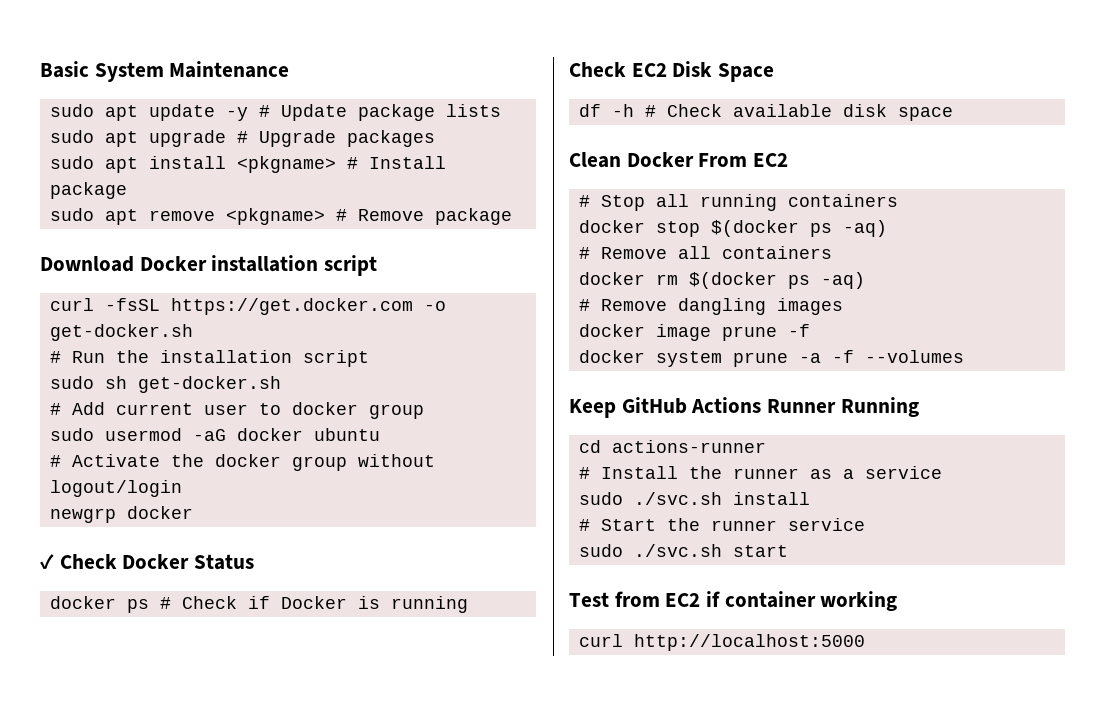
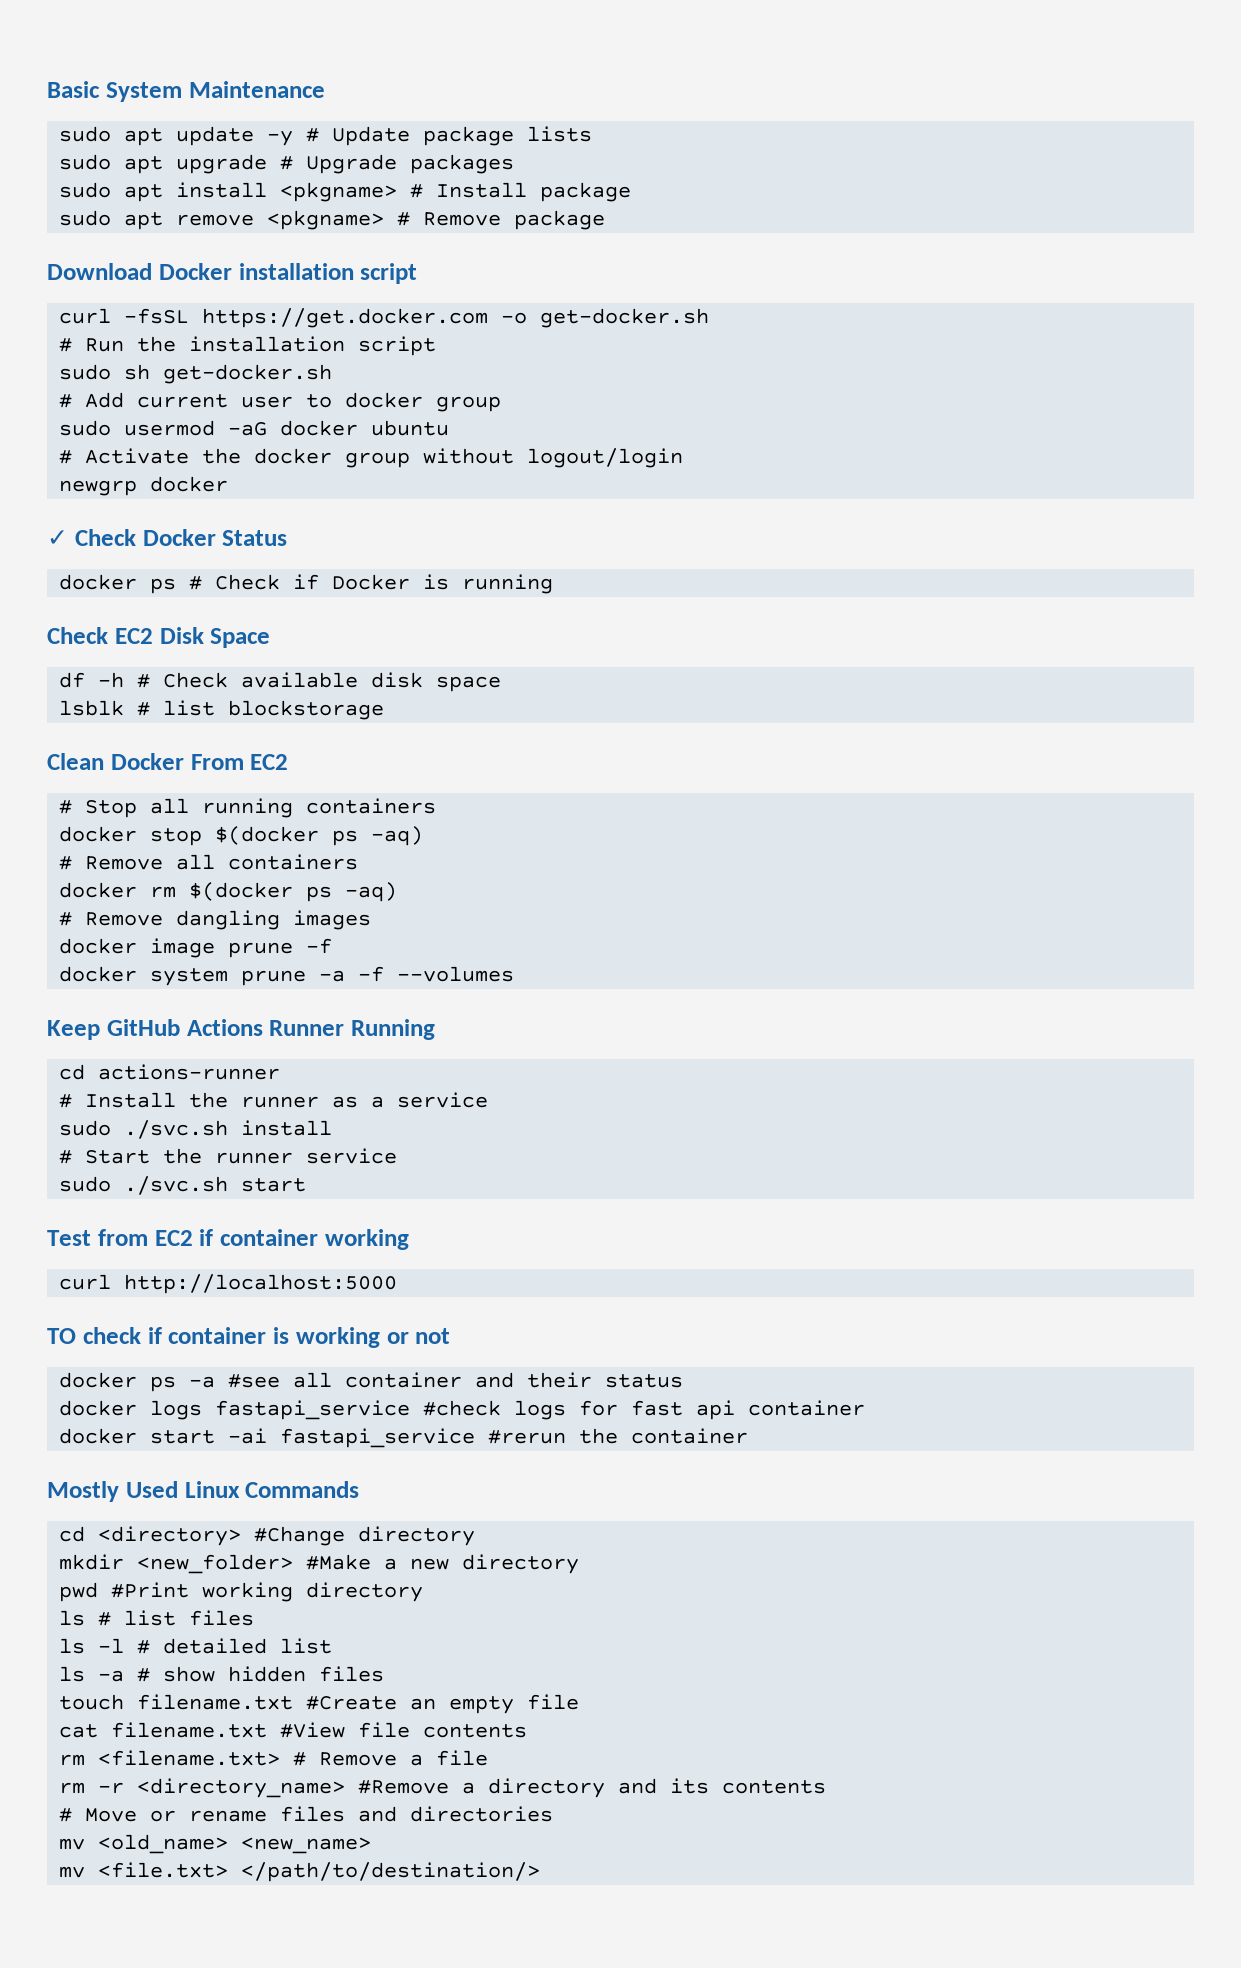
+ lsblk # list blockstorage
+ TO check if container is working or not
+ docker ps -a #see all container and their status
+ docker logs fastapi_service #check logs for fast api container
+ docker start -ai fastapi_service #rerun the container
+ Mostly Used Linux Commands
+ cd <directory> #Change directory
+ mkdir <new_folder> #Make a new directory
+ pwd #Print working directory
+ ls # list files
+ ls -l # detailed list
+ ls -a # show hidden files
+ touch filename.txt #Create an empty file
+ cat filename.txt #View file contents
+ rm <filename.txt> # Remove a file
+ rm -r <directory_name> #Remove a directory and its contents
+ # Move or rename files and directories
+ mv <old_name> <new_name>
+ mv <file.txt> </path/to/destination/>

